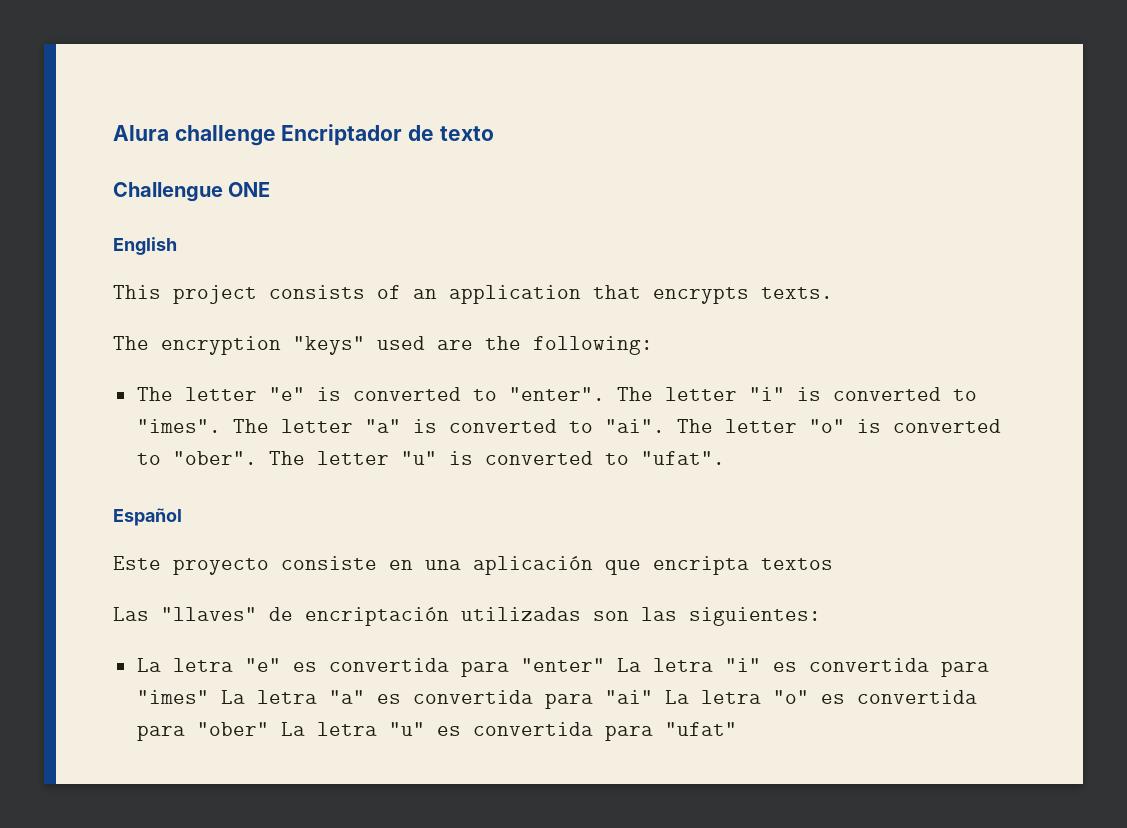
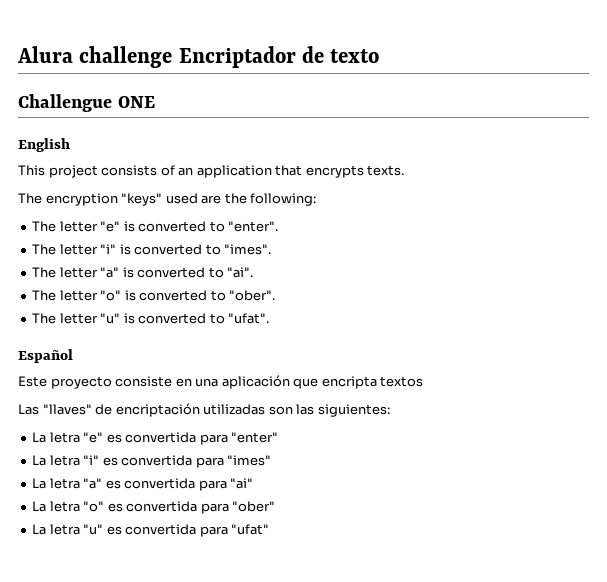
- The letter "e" is converted to "enter". The letter "i" is converted to "imes". The letter "a" is converted to "ai". The letter "o" is converted to "ober". The letter "u" is converted to "ufat".
+ The letter "e" is converted to "enter".
+ The letter "i" is converted to "imes".
+ The letter "a" is converted to "ai".
+ The letter "o" is converted to "ober".
+ The letter "u" is converted to "ufat".
- La letra "e" es convertida para "enter" La letra "i" es convertida para "imes" La letra "a" es convertida para "ai" La letra "o" es convertida para "ober" La letra "u" es convertida para "ufat"
+ La letra "e" es convertida para "enter"
+ La letra "i" es convertida para "imes"
+ La letra "a" es convertida para "ai"
+ La letra "o" es convertida para "ober"
+ La letra "u" es convertida para "ufat"

